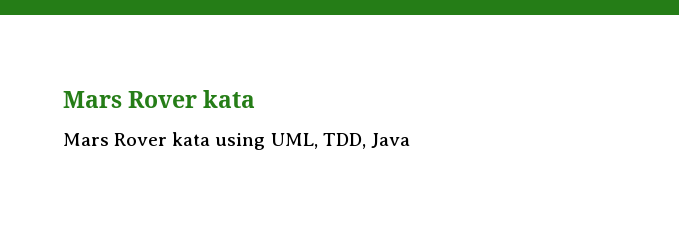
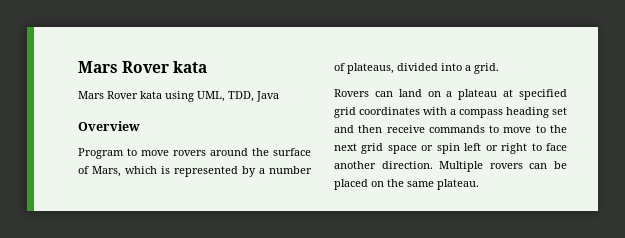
+ Overview
+ Program to move rovers around the surface of Mars, which is represented by a number of plateaus, divided into a grid.
+ Rovers can land on a plateau at specified grid coordinates with a compass heading set and then receive commands to move to the next grid space or spin left or right to face another direction. Multiple rovers can be placed on the same plateau.

